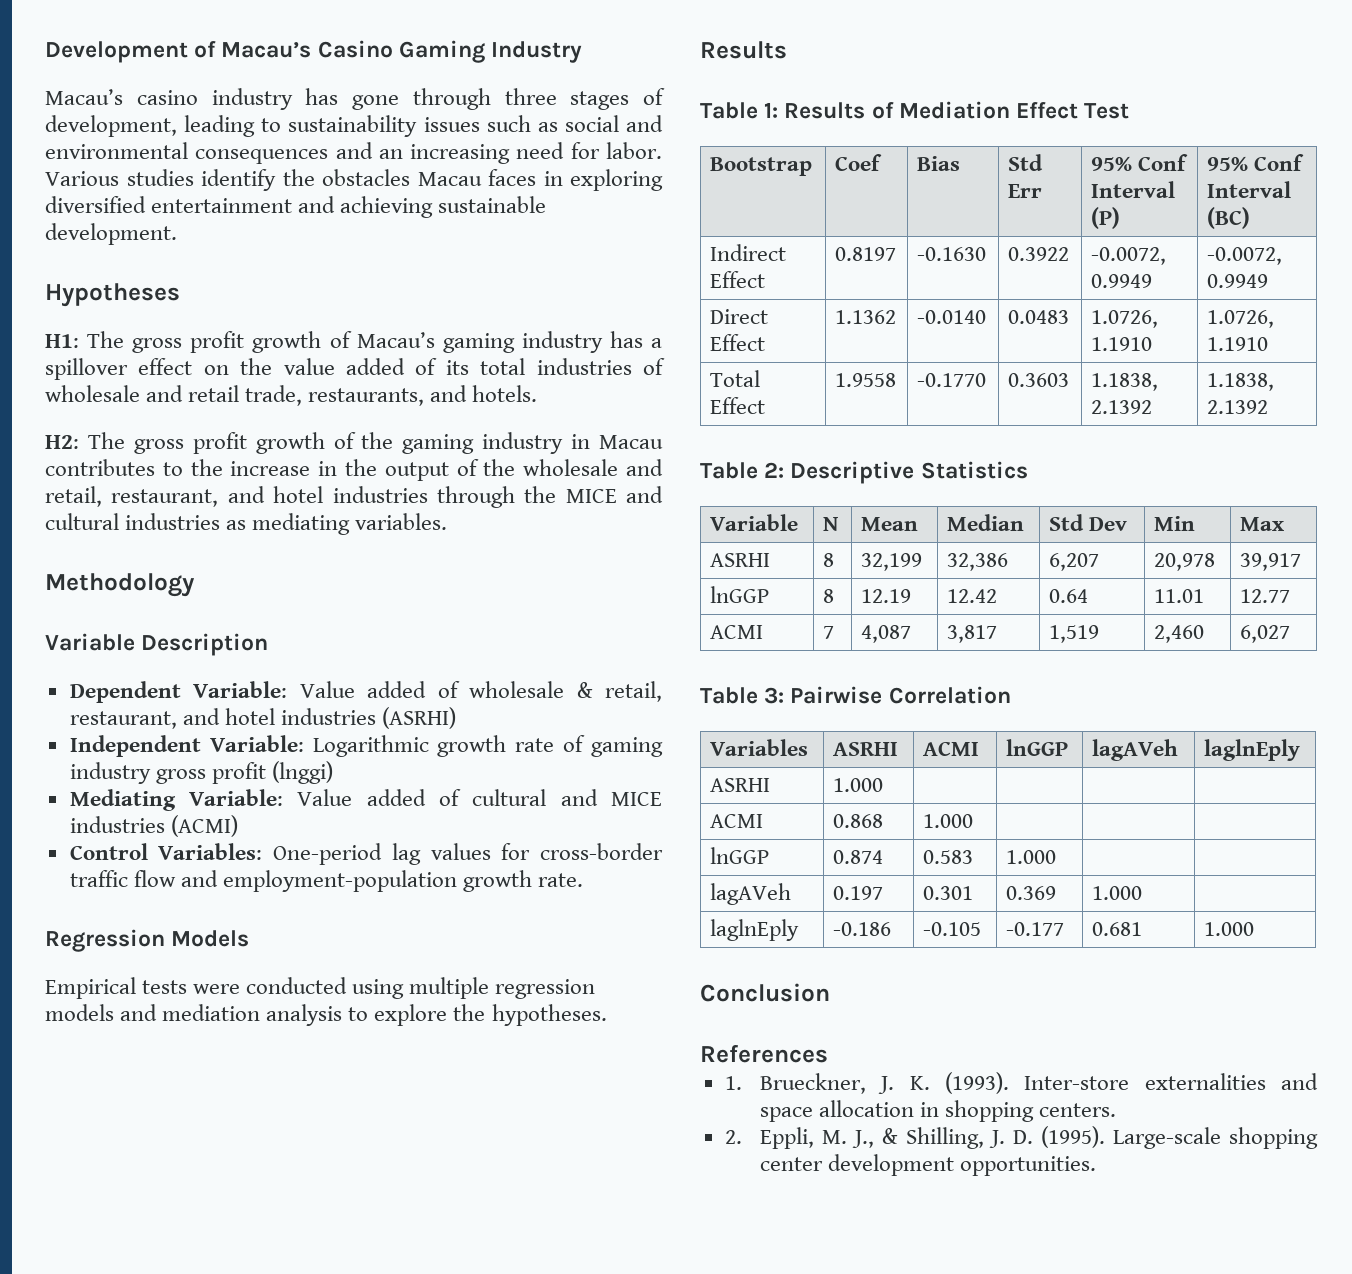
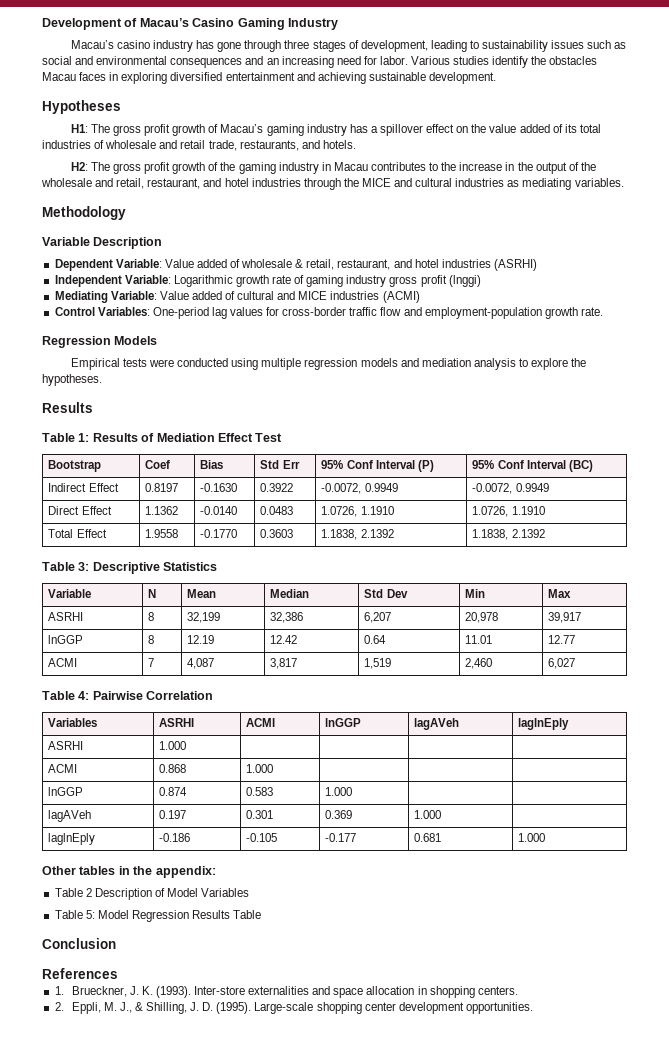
- Table 2: Descriptive Statistics
+ Table 3: Descriptive Statistics
- Table 3: Pairwise Correlation
+ Table 4: Pairwise Correlation
+ Other tables in the appendix:
+ Table 2 Description of Model Variables
+ Table 5: Model Regression Results Table

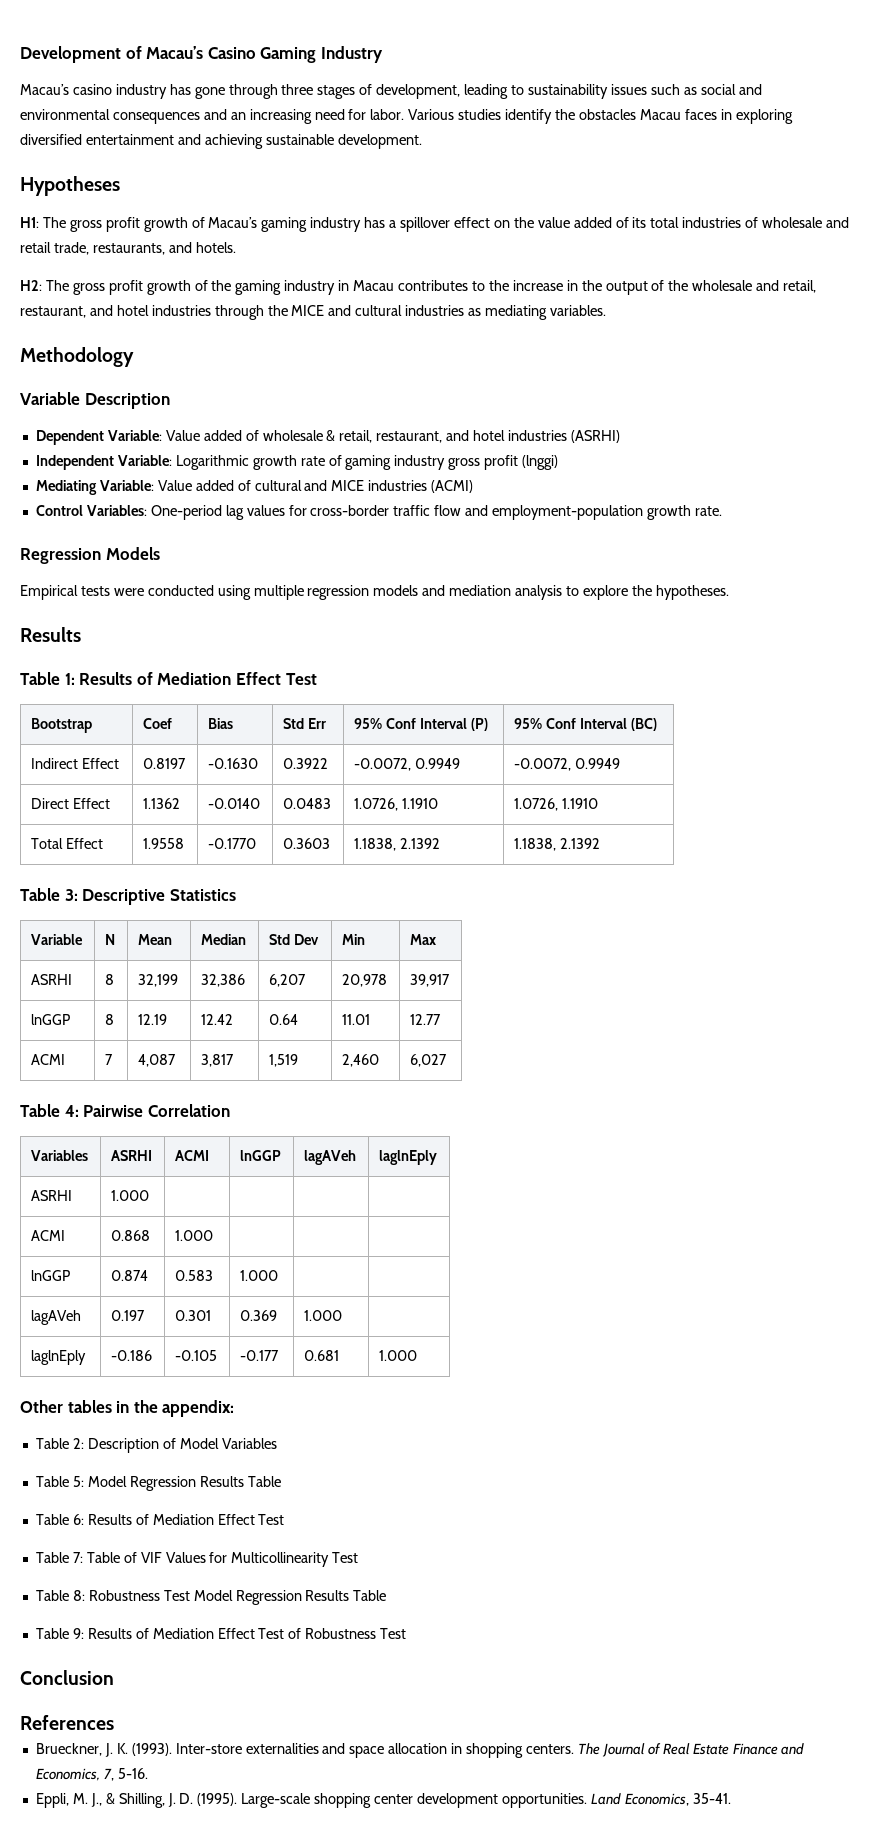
- Table 2 Description of Model Variables
+ Table 2: Description of Model Variables
+ Table 6: Results of Mediation Effect Test
+ Table 7: Table of VIF Values for Multicollinearity Test
+ Table 8: Robustness Test Model Regression Results Table
+ Table 9: Results of Mediation Effect Test of Robustness Test
- 1. Brueckner, J. K. (1993).
+ Brueckner, J. K. (1993).
- Inter-store externalities and space allocation in shopping centers.
- 2. Eppli, M. J., & Shilling, J. D. (1995).
+ Inter-store externalities and space allocation in shopping centers. The Journal of Real Estate Finance and Economics, 7, 5-16.
+ Eppli, M. J., & Shilling, J. D. (1995).
+ Land Economics, 35-41.

